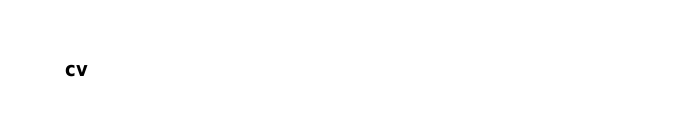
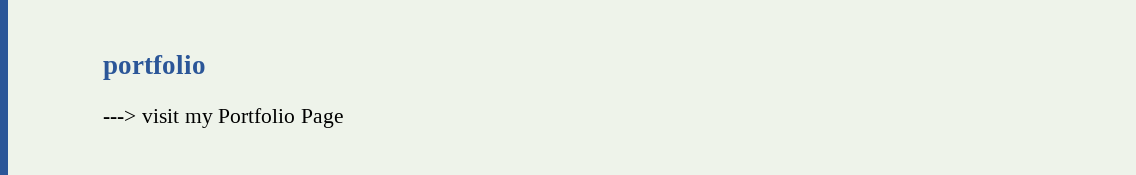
- cv
+ portfolio
+ ---> visit my Portfolio Page

